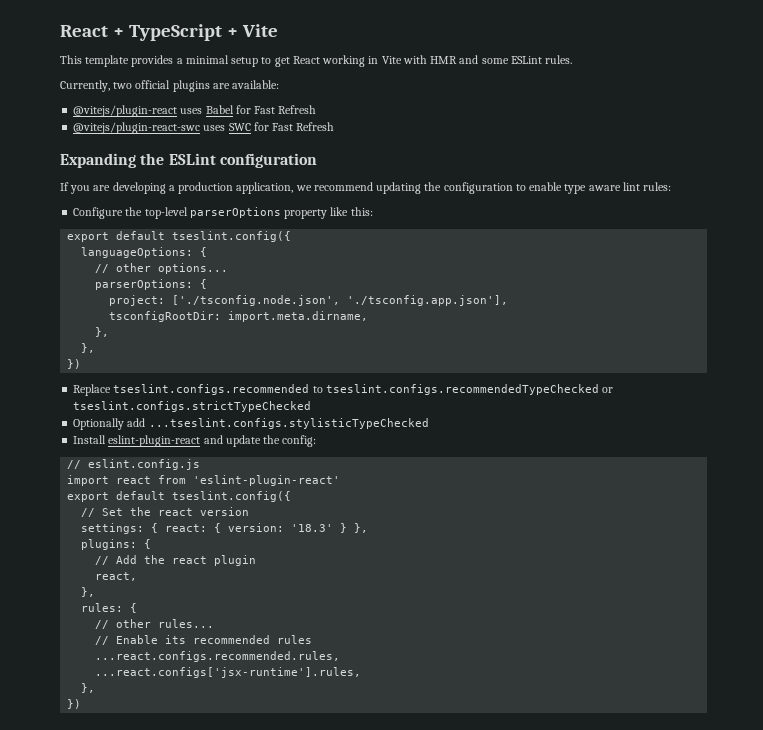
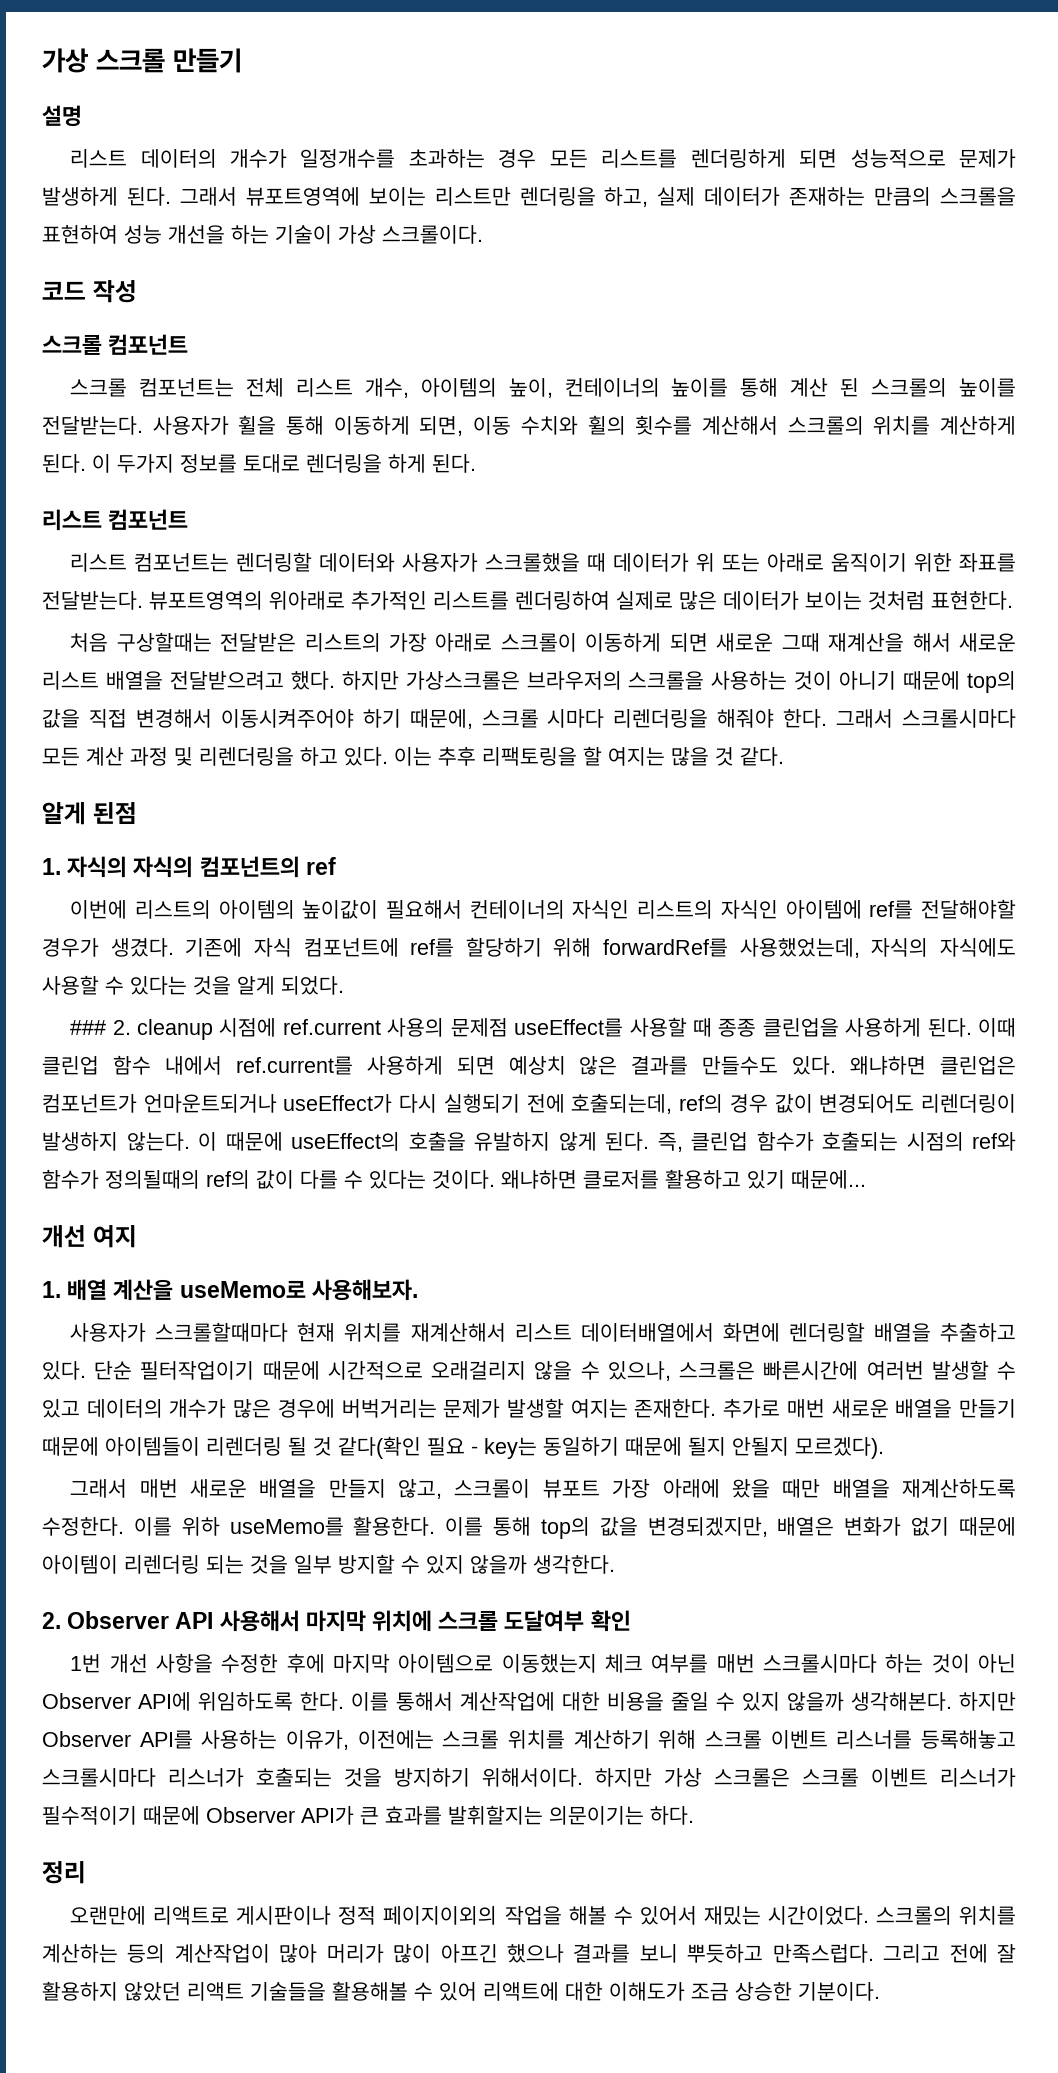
- React + TypeScript + Vite
- This template provides a minimal setup to get React working in Vite with HMR and some ESLint rules.
- Currently, two official plugins are available:
- @vitejs/plugin-react uses Babel for Fast Refresh
- @vitejs/plugin-react-swc uses SWC for Fast Refresh
- Expanding the ESLint configuration
- If you are developing a production application, we recommend updating the configuration to enable type aware lint rules:
- Configure the top-level parserOptions property like this:
- export default tseslint.config({
- languageOptions: {
- // other options...
- parserOptions: {
- project: ['./tsconfig.node.json', './tsconfig.app.json'],
- tsconfigRootDir: import.meta.dirname,
- },
- },
- })
- Replace tseslint.configs.recommended to tseslint.configs.recommendedTypeChecked or tseslint.configs.strictTypeChecked
- Optionally add ...tseslint.configs.stylisticTypeChecked
- Install eslint-plugin-react and update the config:
- // eslint.config.js
- import react from 'eslint-plugin-react'
- export default tseslint.config({
- // Set the react version
- settings: { react: { version: '18.3' } },
- plugins: {
- // Add the react plugin
- react,
- },
- rules: {
- // other rules...
- // Enable its recommended rules
- ...react.configs.recommended.rules,
- ...react.configs['jsx-runtime'].rules,
- },
- })
+ 가상 스크롤 만들기
+ 설명
+ 리스트 데이터의 개수가 일정개수를 초과하는 경우 모든 리스트를 렌더링하게 되면 성능적으로 문제가 발생하게 된다. 그래서 뷰포트영역에 보이는 리스트만 렌더링을 하고, 실제 데이터가 존재하는 만큼의 스크롤을 표현하여 성능 개선을 하는 기술이 가상 스크롤이다.
+ 코드 작성
+ 스크롤 컴포넌트
+ 스크롤 컴포넌트는 전체 리스트 개수, 아이템의 높이, 컨테이너의 높이를 통해 계산 된 스크롤의 높이를 전달받는다. 사용자가 휠을 통해 이동하게 되면, 이동 수치와 휠의 횟수를 계산해서 스크롤의 위치를 계산하게 된다. 이 두가지 정보를 토대로 렌더링을 하게 된다.
+ 리스트 컴포넌트
+ 리스트 컴포넌트는 렌더링할 데이터와 사용자가 스크롤했을 때 데이터가 위 또는 아래로 움직이기 위한 좌표를 전달받는다. 뷰포트영역의 위아래로 추가적인 리스트를 렌더링하여 실제로 많은 데이터가 보이는 것처럼 표현한다.
+ 처음 구상할때는 전달받은 리스트의 가장 아래로 스크롤이 이동하게 되면 새로운 그때 재계산을 해서 새로운 리스트 배열을 전달받으려고 했다. 하지만 가상스크롤은 브라우저의 스크롤을 사용하는 것이 아니기 때문에 top의 값을 직접 변경해서 이동시켜주어야 하기 때문에, 스크롤 시마다 리렌더링을 해줘야 한다. 그래서 스크롤시마다 모든 계산 과정 및 리렌더링을 하고 있다. 이는 추후 리팩토링을 할 여지는 많을 것 같다.
+ 알게 된점
+ 1. 자식의 자식의 컴포넌트의 ref
+ 이번에 리스트의 아이템의 높이값이 필요해서 컨테이너의 자식인 리스트의 자식인 아이템에 ref를 전달해야할 경우가 생겼다. 기존에 자식 컴포넌트에 ref를 할당하기 위해 forwardRef를 사용했었는데, 자식의 자식에도 사용할 수 있다는 것을 알게 되었다.
+ ### 2. cleanup 시점에 ref.current 사용의 문제점 useEffect를 사용할 때 종종 클린업을 사용하게 된다. 이때 클린업 함수 내에서 ref.current를 사용하게 되면 예상치 않은 결과를 만들수도 있다. 왜냐하면 클린업은 컴포넌트가 언마운트되거나 useEffect가 다시 실행되기 전에 호출되는데, ref의 경우 값이 변경되어도 리렌더링이 발생하지 않는다. 이 때문에 useEffect의 호출을 유발하지 않게 된다. 즉, 클린업 함수가 호출되는 시점의 ref와 함수가 정의될때의 ref의 값이 다를 수 있다는 것이다. 왜냐하면 클로저를 활용하고 있기 때문에...
+ 개선 여지
+ 1. 배열 계산을 useMemo로 사용해보자.
+ 사용자가 스크롤할때마다 현재 위치를 재계산해서 리스트 데이터배열에서 화면에 렌더링할 배열을 추출하고 있다. 단순 필터작업이기 때문에 시간적으로 오래걸리지 않을 수 있으나, 스크롤은 빠른시간에 여러번 발생할 수 있고 데이터의 개수가 많은 경우에 버벅거리는 문제가 발생할 여지는 존재한다. 추가로 매번 새로운 배열을 만들기 때문에 아이템들이 리렌더링 될 것 같다(확인 필요 - key는 동일하기 때문에 될지 안될지 모르겠다).
+ 그래서 매번 새로운 배열을 만들지 않고, 스크롤이 뷰포트 가장 아래에 왔을 때만 배열을 재계산하도록 수정한다. 이를 위하 useMemo를 활용한다. 이를 통해 top의 값을 변경되겠지만, 배열은 변화가 없기 때문에 아이템이 리렌더링 되는 것을 일부 방지할 수 있지 않을까 생각한다.
+ 2. Observer API 사용해서 마지막 위치에 스크롤 도달여부 확인
+ 1번 개선 사항을 수정한 후에 마지막 아이템으로 이동했는지 체크 여부를 매번 스크롤시마다 하는 것이 아닌 Observer API에 위임하도록 한다. 이를 통해서 계산작업에 대한 비용을 줄일 수 있지 않을까 생각해본다. 하지만 Observer API를 사용하는 이유가, 이전에는 스크롤 위치를 계산하기 위해 스크롤 이벤트 리스너를 등록해놓고 스크롤시마다 리스너가 호출되는 것을 방지하기 위해서이다. 하지만 가상 스크롤은 스크롤 이벤트 리스너가 필수적이기 때문에 Observer API가 큰 효과를 발휘할지는 의문이기는 하다.
+ 정리
+ 오랜만에 리액트로 게시판이나 정적 페이지이외의 작업을 해볼 수 있어서 재밌는 시간이었다. 스크롤의 위치를 계산하는 등의 계산작업이 많아 머리가 많이 아프긴 했으나 결과를 보니 뿌듯하고 만족스럽다. 그리고 전에 잘 활용하지 않았던 리액트 기술들을 활용해볼 수 있어 리액트에 대한 이해도가 조금 상승한 기분이다.

